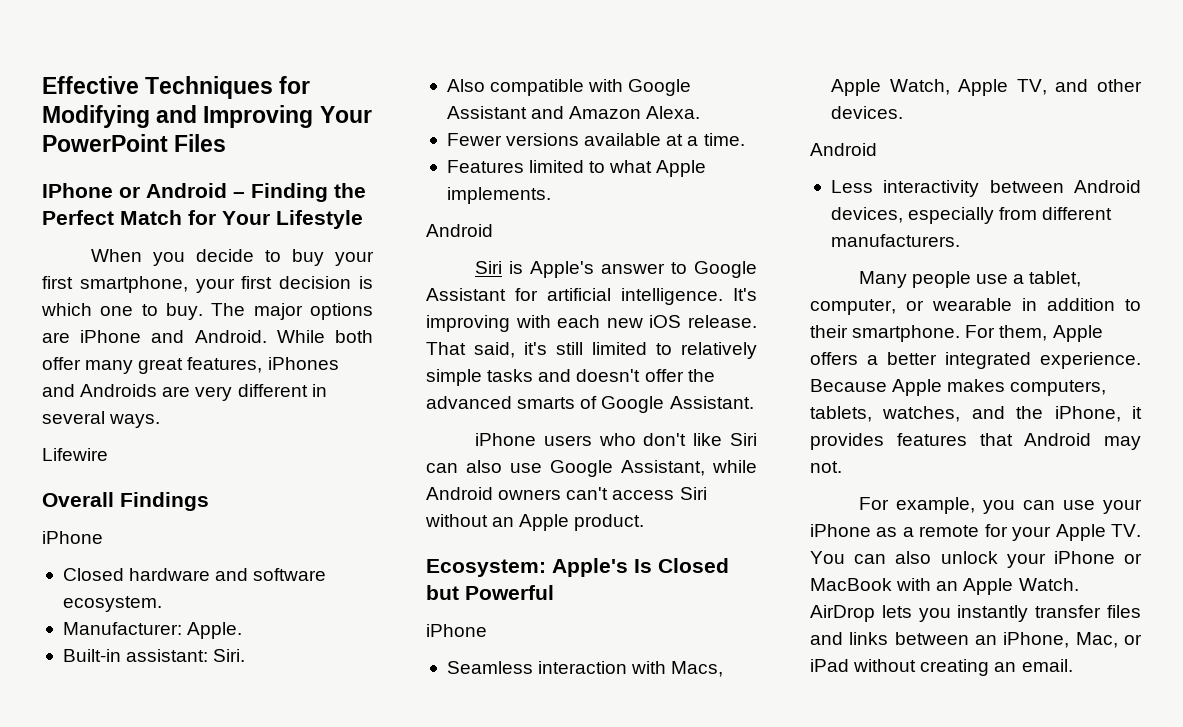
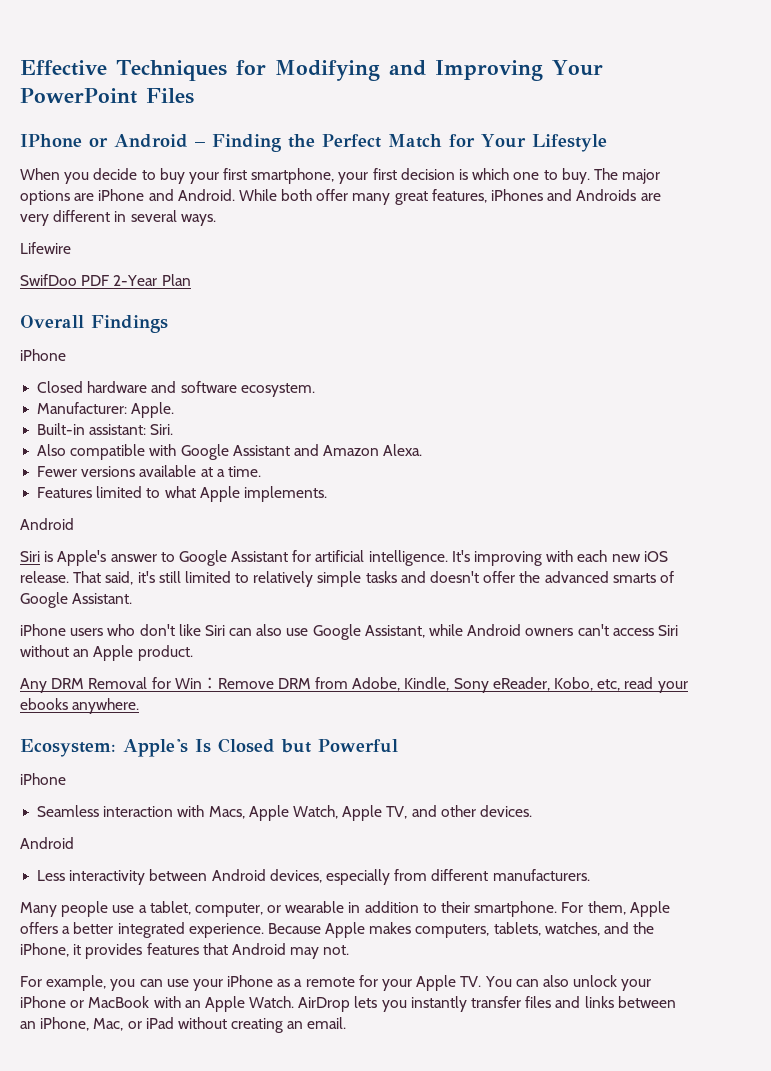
+ SwifDoo PDF 2-Year Plan
+ Any DRM Removal for Win：Remove DRM from Adobe, Kindle, Sony eReader, Kobo, etc, read your ebooks anywhere.

